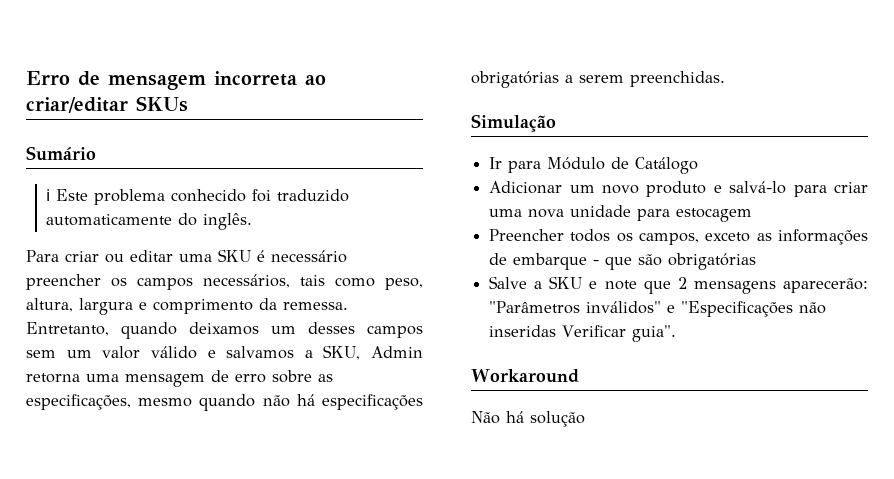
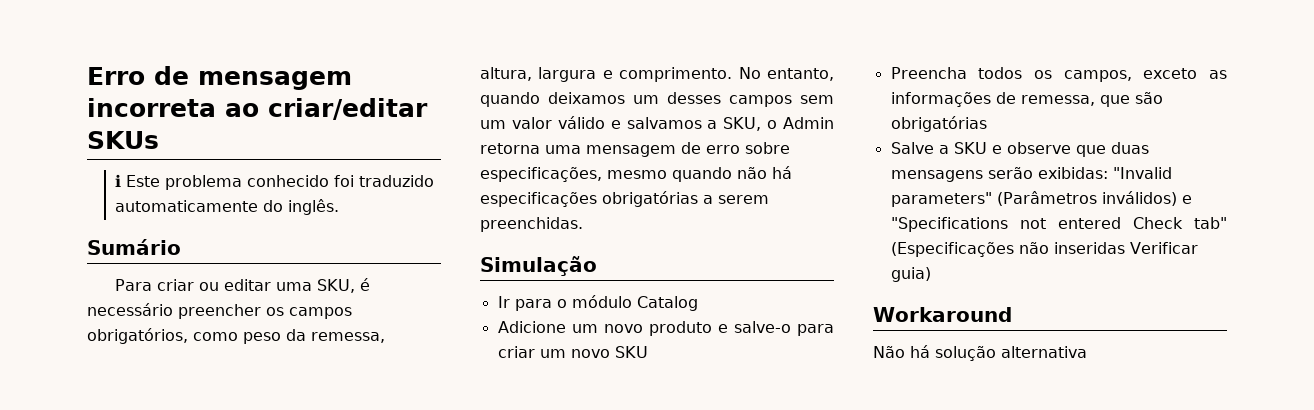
- Sumário
+ Sumário
- Para criar ou editar uma SKU é necessário preencher os campos necessários, tais como peso, altura, largura e comprimento da remessa. Entretanto, quando deixamos um desses campos sem um valor válido e salvamos a SKU, Admin retorna uma mensagem de erro sobre as especificações, mesmo quando não há especificações obrigatórias a serem preenchidas.
+ Para criar ou editar uma SKU, é necessário preencher os campos obrigatórios, como peso da remessa, altura, largura e comprimento. No entanto, quando deixamos um desses campos sem um valor válido e salvamos a SKU, o Admin retorna uma mensagem de erro sobre especificações, mesmo quando não há especificações obrigatórias a serem preenchidas.
- Ir para Módulo de Catálogo
- Adicionar um novo produto e salvá-lo para criar uma nova unidade para estocagem
- Preencher todos os campos, exceto as informações de embarque - que são obrigatórias
+ Ir para o módulo Catalog
+ Adicione um novo produto e salve-o para criar um novo SKU
+ Preencha todos os campos, exceto as informações de remessa, que são obrigatórias
- Salve a SKU e note que 2 mensagens aparecerão: "Parâmetros inválidos" e "Especificações não inseridas Verificar guia".
+ Salve a SKU e observe que duas mensagens serão exibidas: "Invalid parameters" (Parâmetros inválidos) e "Specifications not entered Check tab" (Especificações não inseridas Verificar guia)
- Não há solução
+ Não há solução alternativa

